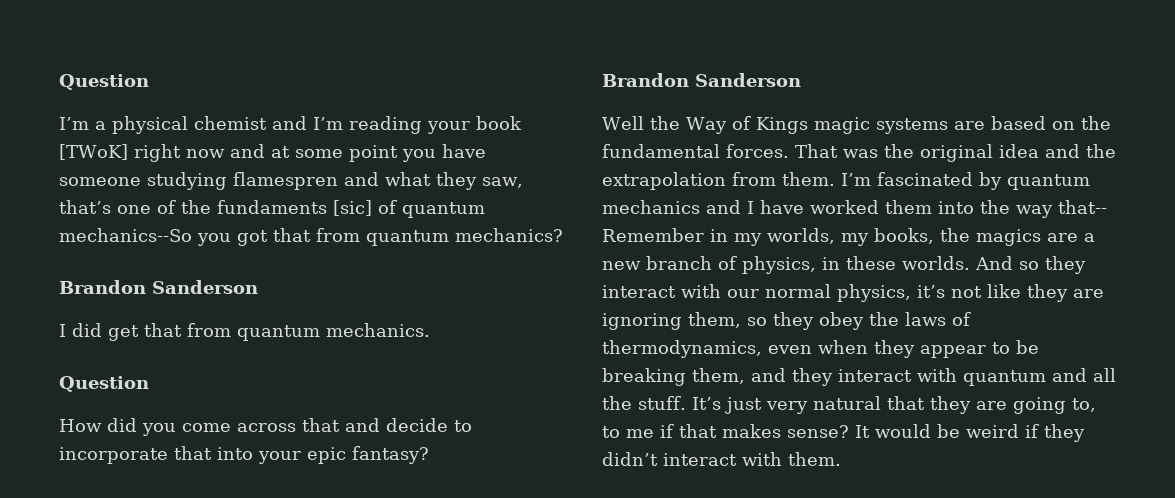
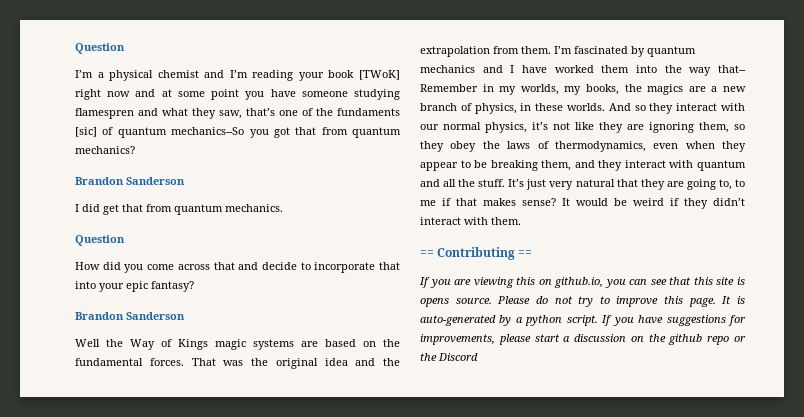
+ == Contributing ==
+ If you are viewing this on github.io, you can see that this site is opens source. Please do not try to improve this page. It is auto-generated by a python script. If you have suggestions for improvements, please start a discussion on the github repo or the Discord

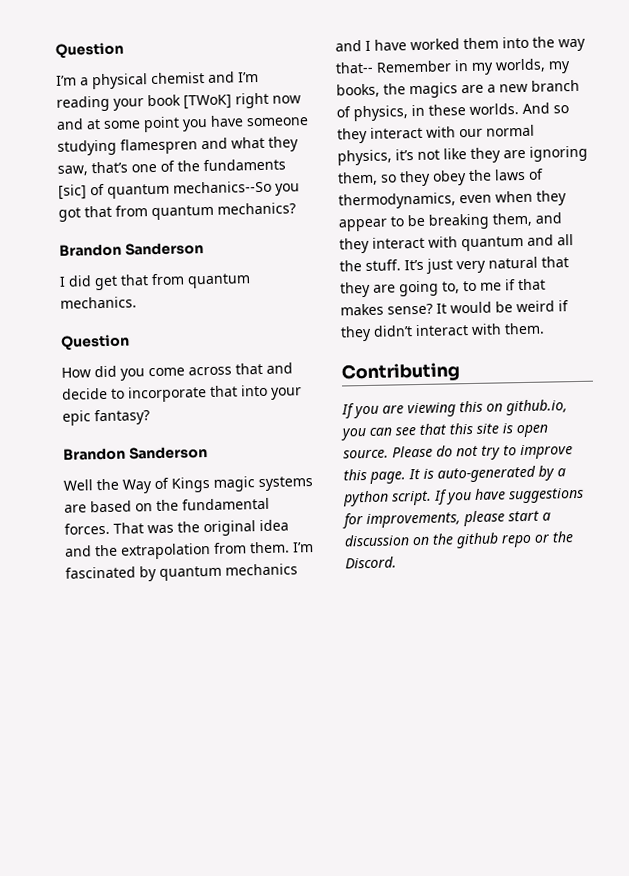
- == Contributing ==
+ Contributing
- If you are viewing this on github.io, you can see that this site is opens source.
+ If you are viewing this on github.io, you can see that this site is open source.
- If you have suggestions for improvements, please start a discussion on the github repo or the Discord
+ If you have suggestions for improvements, please start a discussion on the github repo or the Discord.

